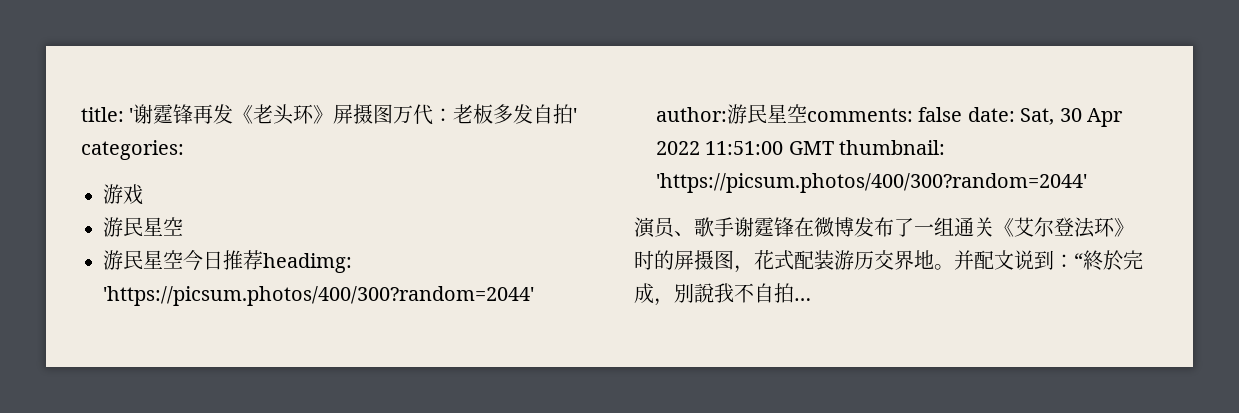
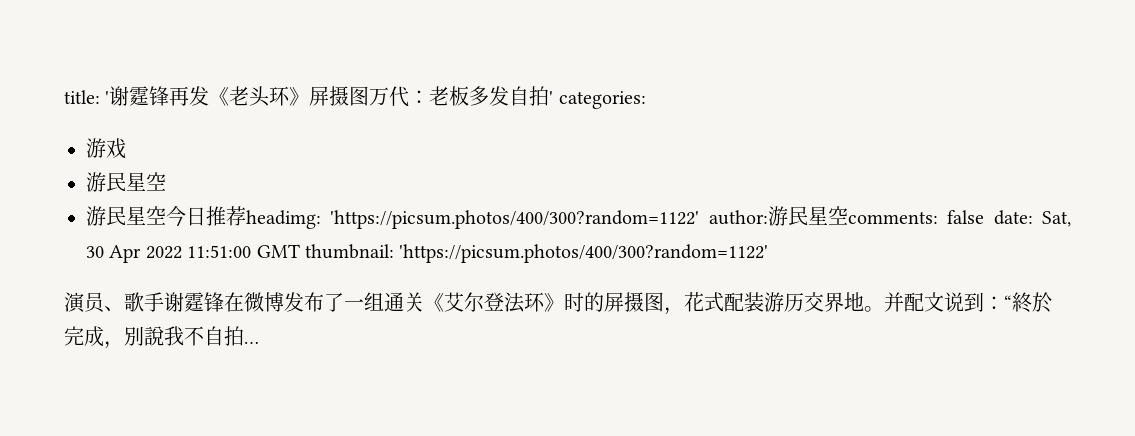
- 游民星空今日推荐headimg: 'https://picsum.photos/400/300?random=2044' author:游民星空comments: false date: Sat, 30 Apr 2022 11:51:00 GMT thumbnail: 'https://picsum.photos/400/300?random=2044'
+ 游民星空今日推荐headimg: 'https://picsum.photos/400/300?random=1122' author:游民星空comments: false date: Sat, 30 Apr 2022 11:51:00 GMT thumbnail: 'https://picsum.photos/400/300?random=1122'

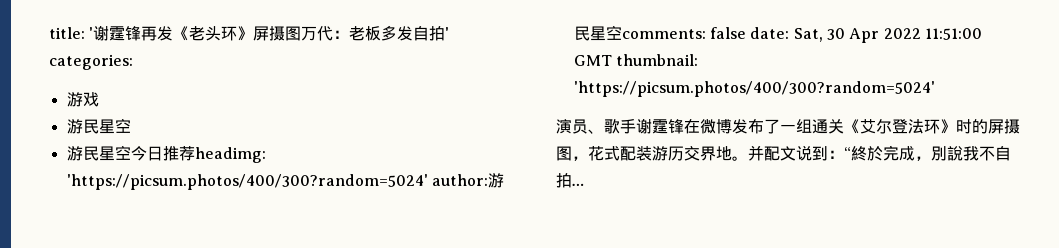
- 游民星空今日推荐headimg: 'https://picsum.photos/400/300?random=1122' author:游民星空comments: false date: Sat, 30 Apr 2022 11:51:00 GMT thumbnail: 'https://picsum.photos/400/300?random=1122'
+ 游民星空今日推荐headimg: 'https://picsum.photos/400/300?random=5024' author:游民星空comments: false date: Sat, 30 Apr 2022 11:51:00 GMT thumbnail: 'https://picsum.photos/400/300?random=5024'

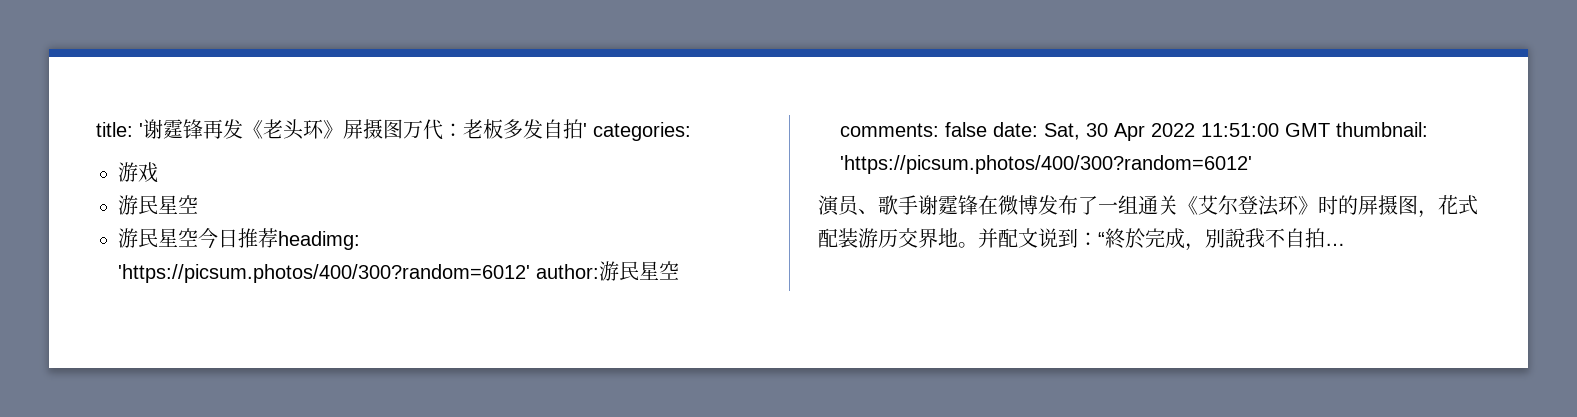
- 游民星空今日推荐headimg: 'https://picsum.photos/400/300?random=5024' author:游民星空comments: false date: Sat, 30 Apr 2022 11:51:00 GMT thumbnail: 'https://picsum.photos/400/300?random=5024'
+ 游民星空今日推荐headimg: 'https://picsum.photos/400/300?random=6012' author:游民星空comments: false date: Sat, 30 Apr 2022 11:51:00 GMT thumbnail: 'https://picsum.photos/400/300?random=6012'

